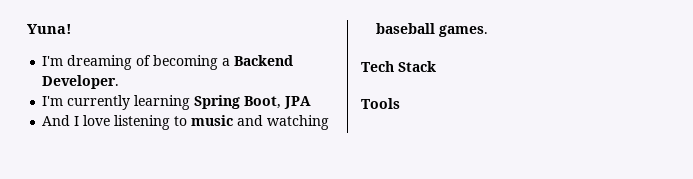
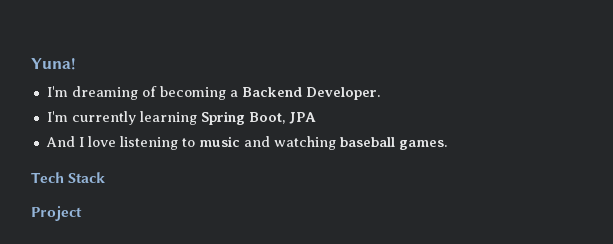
- Tools
+ Project

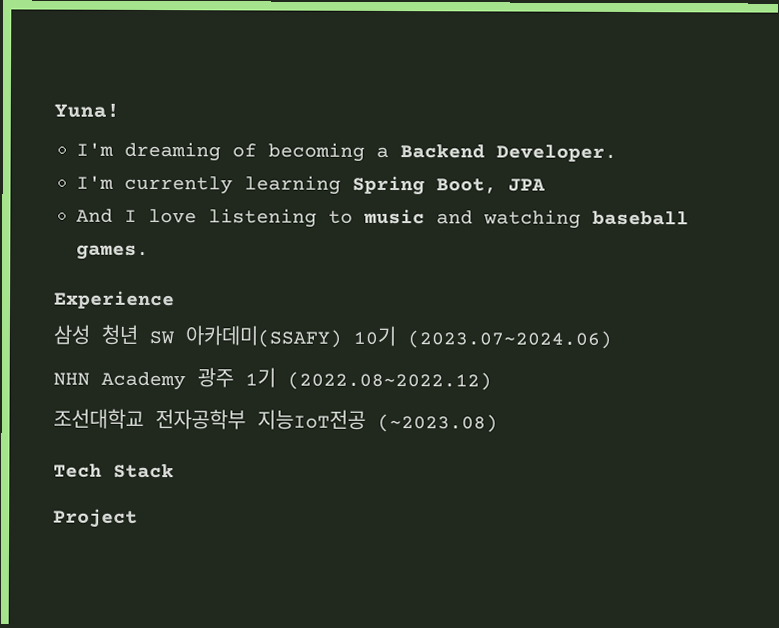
+ Experience
+ 삼성 청년 SW 아카데미(SSAFY) 10기 (2023.07~2024.06)
+ NHN Academy 광주 1기 (2022.08~2022.12)
+ 조선대학교 전자공학부 지능IoT전공 (~2023.08)

